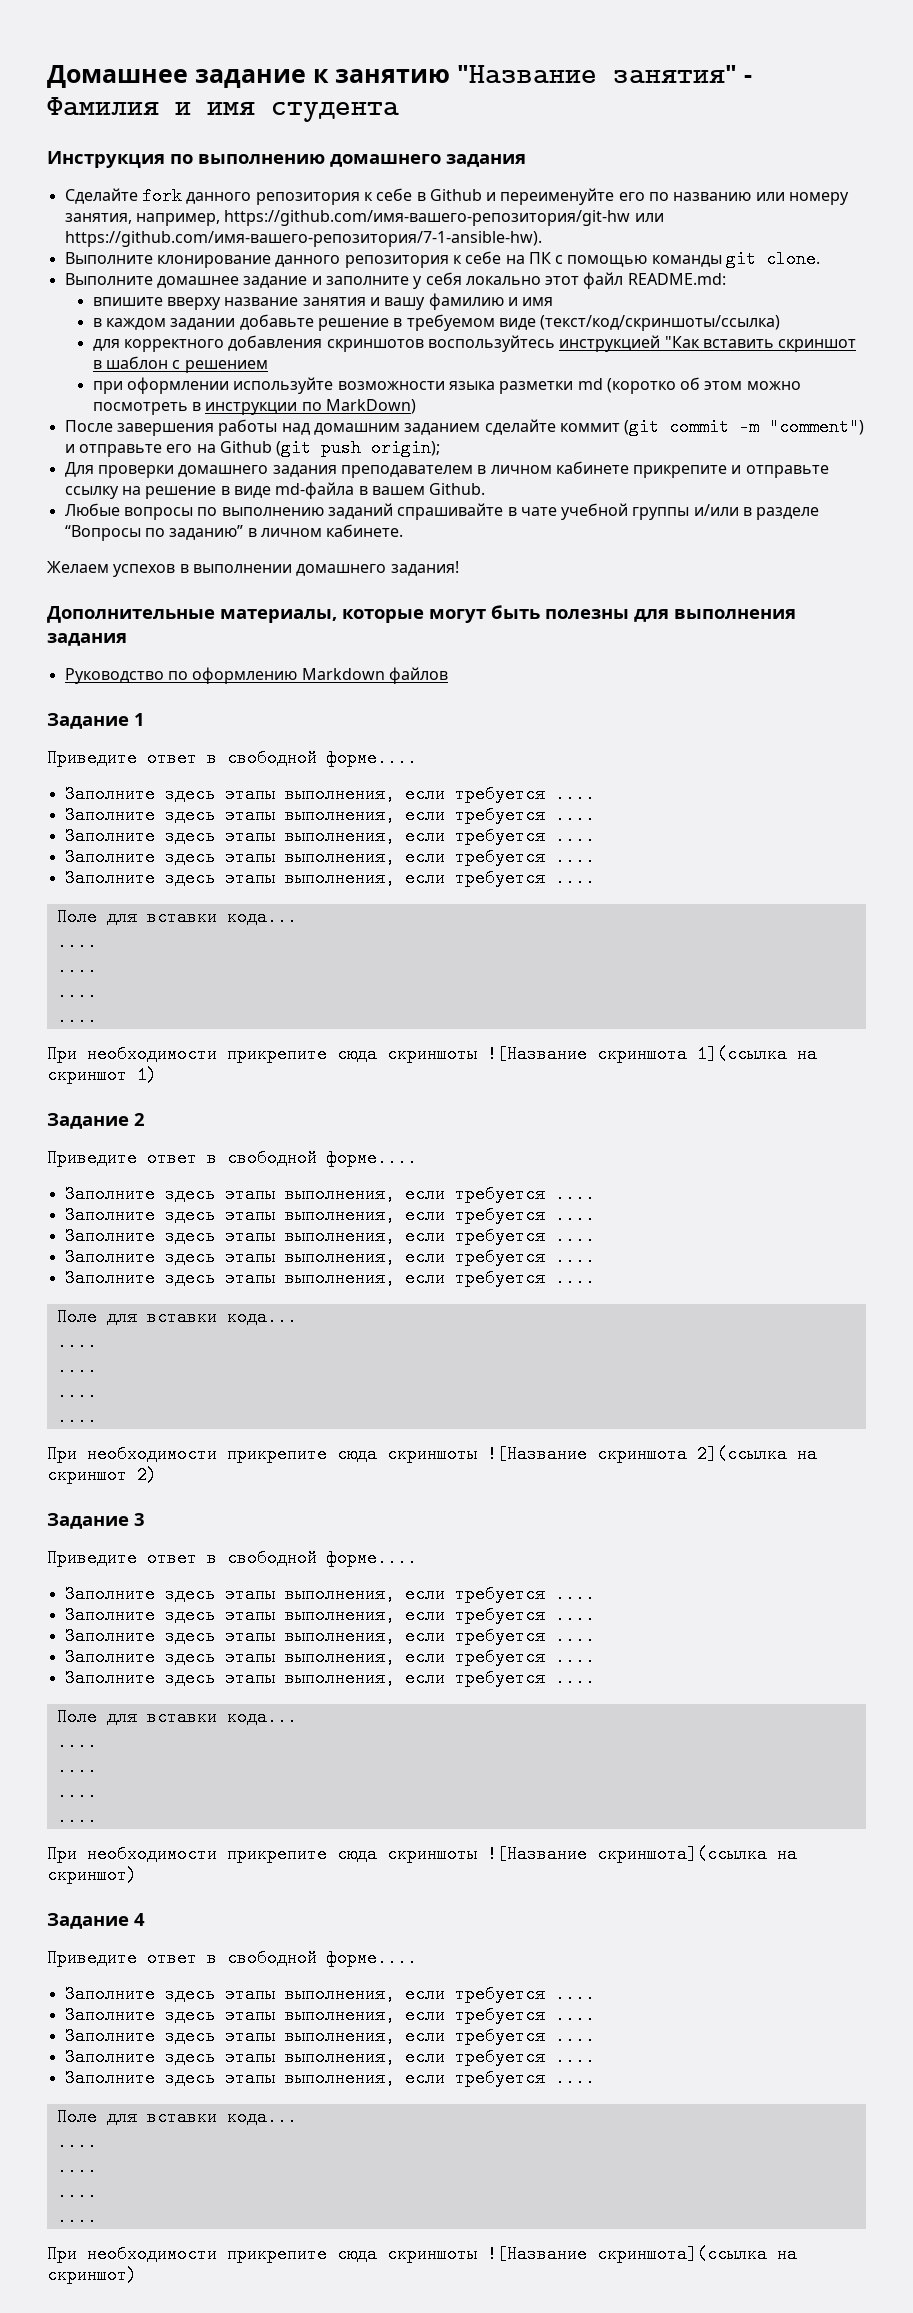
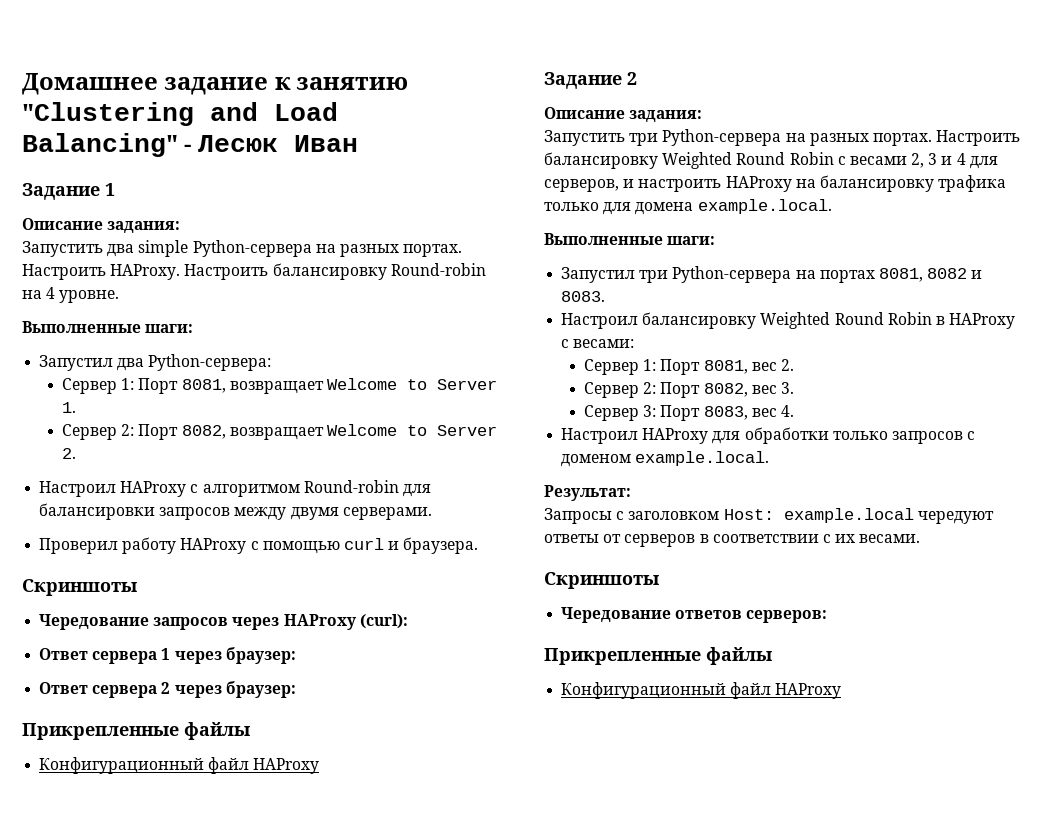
- Домашнее задание к занятию "Название занятия" - Фамилия и имя студента
- Инструкция по выполнению домашнего задания
- Сделайте fork данного репозитория к себе в Github и переименуйте его по названию или номеру занятия, например, https://github.com/имя-вашего-репозитория/git-hw или https://github.com/имя-вашего-репозитория/7-1-ansible-hw).
- Выполните клонирование данного репозитория к себе на ПК с помощью команды git clone.
- Выполните домашнее задание и заполните у себя локально этот файл README.md:
- впишите вверху название занятия и вашу фамилию и имя
- в каждом задании добавьте решение в требуемом виде (текст/код/скриншоты/ссылка)
- для корректного добавления скриншотов воспользуйтесь инструкцией "Как вставить скриншот в шаблон с решением
- при оформлении используйте возможности языка разметки md (коротко об этом можно посмотреть в инструкции по MarkDown)
- После завершения работы над домашним заданием сделайте коммит (git commit -m "comment") и отправьте его на Github (git push origin);
- Для проверки домашнего задания преподавателем в личном кабинете прикрепите и отправьте ссылку на решение в виде md-файла в вашем Github.
- Любые вопросы по выполнению заданий спрашивайте в чате учебной группы и/или в разделе “Вопросы по заданию” в личном кабинете.
- Желаем успехов в выполнении домашнего задания!
- Дополнительные материалы, которые могут быть полезны для выполнения задания
- Руководство по оформлению Markdown файлов
+ Домашнее задание к занятию "Clustering and Load Balancing" - Лесюк Иван
  Задание 1
- Приведите ответ в свободной форме....
- Заполните здесь этапы выполнения, если требуется ....
- Заполните здесь этапы выполнения, если требуется ....
- Заполните здесь этапы выполнения, если требуется ....
- Заполните здесь этапы выполнения, если требуется ....
- Заполните здесь этапы выполнения, если требуется ....
- Поле для вставки кода...
- ....
- ....
- ....
- ....
- При необходимости прикрепитe сюда скриншоты ![Название скриншота 1](ссылка на скриншот 1)
+ Описание задания:
+ Запустить два simple Python-сервера на разных портах. Настроить HAProxy. Настроить балансировку Round-robin на 4 уровне.
+ Выполненные шаги:
+ Запустил два Python-сервера:
+ Сервер 1: Порт 8081, возвращает Welcome to Server 1.
+ Сервер 2: Порт 8082, возвращает Welcome to Server 2.
+ Настроил HAProxy с алгоритмом Round-robin для балансировки запросов между двумя серверами.
+ Проверил работу HAProxy с помощью curl и браузера.
+ Скриншоты
+ Чередование запросов через HAProxy (curl):
+ Ответ сервера 1 через браузер:
+ Ответ сервера 2 через браузер:
+ Прикрепленные файлы
+ Конфигурационный файл HAProxy
  Задание 2
- Приведите ответ в свободной форме....
- Заполните здесь этапы выполнения, если требуется ....
- Заполните здесь этапы выполнения, если требуется ....
- Заполните здесь этапы выполнения, если требуется ....
- Заполните здесь этапы выполнения, если требуется ....
- Заполните здесь этапы выполнения, если требуется ....
- Поле для вставки кода...
- ....
- ....
- ....
- ....
- При необходимости прикрепитe сюда скриншоты ![Название скриншота 2](ссылка на скриншот 2)
- Задание 3
- Приведите ответ в свободной форме....
- Заполните здесь этапы выполнения, если требуется ....
- Заполните здесь этапы выполнения, если требуется ....
- Заполните здесь этапы выполнения, если требуется ....
- Заполните здесь этапы выполнения, если требуется ....
- Заполните здесь этапы выполнения, если требуется ....
- Поле для вставки кода...
- ....
- ....
- ....
- ....
- При необходимости прикрепитe сюда скриншоты ![Название скриншота](ссылка на скриншот)
- Задание 4
- Приведите ответ в свободной форме....
- Заполните здесь этапы выполнения, если требуется ....
- Заполните здесь этапы выполнения, если требуется ....
- Заполните здесь этапы выполнения, если требуется ....
- Заполните здесь этапы выполнения, если требуется ....
- Заполните здесь этапы выполнения, если требуется ....
- Поле для вставки кода...
- ....
- ....
- ....
- ....
- При необходимости прикрепитe сюда скриншоты ![Название скриншота](ссылка на скриншот)
+ Описание задания:
+ Запустить три Python-сервера на разных портах. Настроить балансировку Weighted Round Robin с весами 2, 3 и 4 для серверов, и настроить HAProxy на балансировку трафика только для домена example.local.
+ Выполненные шаги:
+ Запустил три Python-сервера на портах 8081, 8082 и 8083.
+ Настроил балансировку Weighted Round Robin в HAProxy с весами:
+ Сервер 1: Порт 8081, вес 2.
+ Сервер 2: Порт 8082, вес 3.
+ Сервер 3: Порт 8083, вес 4.
+ Настроил HAProxy для обработки только запросов с доменом example.local.
+ Результат:
+ Запросы с заголовком Host: example.local чередуют ответы от серверов в соответствии с их весами.
+ Скриншоты
+ Чередование ответов серверов:
+ Прикрепленные файлы
+ Конфигурационный файл HAProxy

